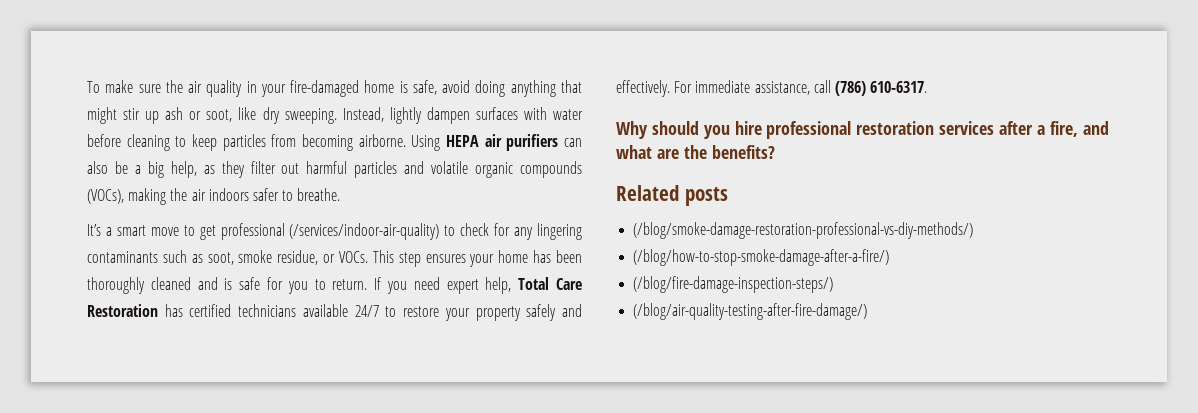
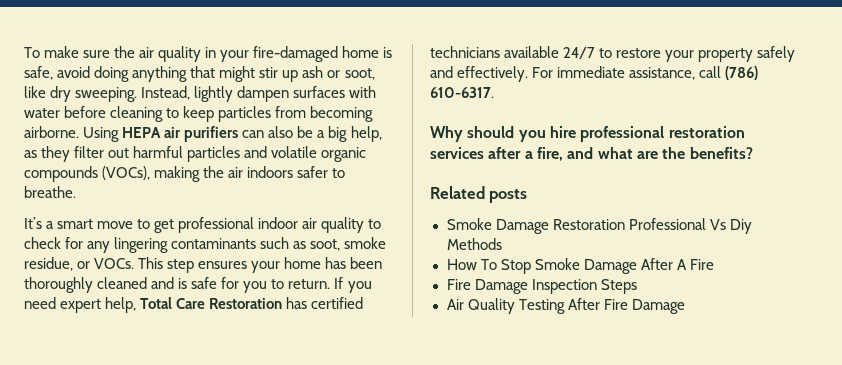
- It’s a smart move to get professional (/services/indoor-air-quality) to check for any lingering contaminants such as soot, smoke residue, or VOCs.
+ It’s a smart move to get professional indoor air quality to check for any lingering contaminants such as soot, smoke residue, or VOCs.
- (/blog/smoke-damage-restoration-professional-vs-diy-methods/)
- (/blog/how-to-stop-smoke-damage-after-a-fire/)
- (/blog/fire-damage-inspection-steps/)
- (/blog/air-quality-testing-after-fire-damage/)
+ Smoke Damage Restoration Professional Vs Diy Methods
+ How To Stop Smoke Damage After A Fire
+ Fire Damage Inspection Steps
+ Air Quality Testing After Fire Damage

